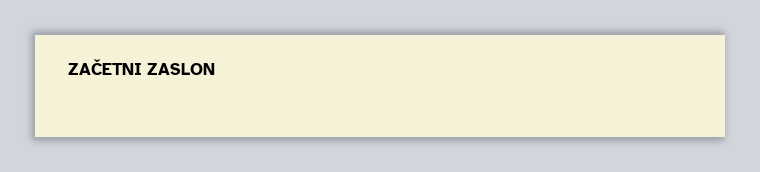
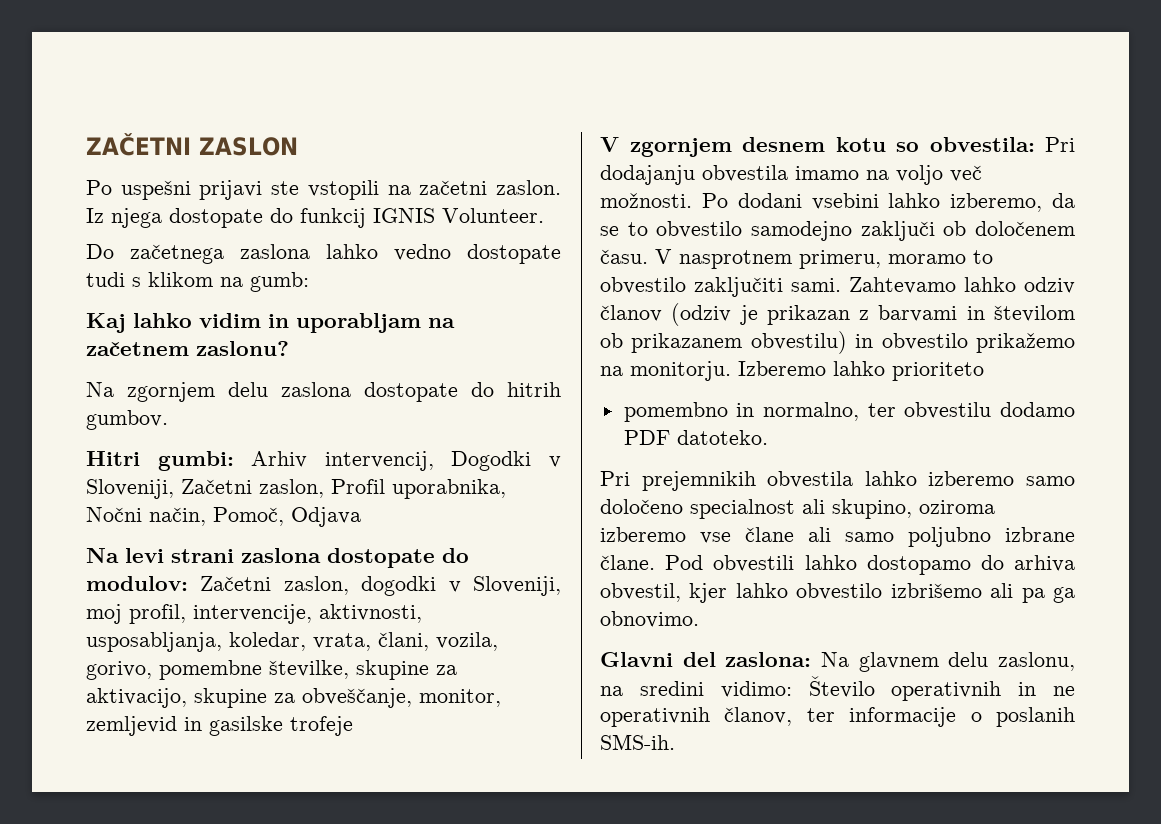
+ Po uspešni prijavi ste vstopili na začetni zaslon. Iz njega dostopate do funkcij IGNIS Volunteer.
+ Do začetnega zaslona lahko vedno dostopate tudi s klikom na gumb:
+ Kaj lahko vidim in uporabljam na začetnem zaslonu?
+ Na zgornjem delu zaslona dostopate do hitrih gumbov.
+ Hitri gumbi: Arhiv intervencij, Dogodki v Sloveniji, Začetni zaslon, Profil uporabnika, Nočni način, Pomoč, Odjava
+ Na levi strani zaslona dostopate do modulov: Začetni zaslon, dogodki v Sloveniji, moj profil, intervencije, aktivnosti, usposabljanja, koledar, vrata, člani, vozila, gorivo, pomembne številke, skupine za aktivacijo, skupine za obveščanje, monitor, zemljevid in gasilske trofeje
+ V zgornjem desnem kotu so obvestila: Pri dodajanju obvestila imamo na voljo več možnosti. Po dodani vsebini lahko izberemo, da se to obvestilo samodejno zaključi ob določenem času. V nasprotnem primeru, moramo to obvestilo zaključiti sami. Zahtevamo lahko odziv članov (odziv je prikazan z barvami in številom ob prikazanem obvestilu) in obvestilo prikažemo na monitorju. Izberemo lahko prioriteto
+ pomembno in normalno, ter obvestilu dodamo PDF datoteko.
+ Pri prejemnikih obvestila lahko izberemo samo določeno specialnost ali skupino, oziroma izberemo vse člane ali samo poljubno izbrane člane. Pod obvestili lahko dostopamo do arhiva obvestil, kjer lahko obvestilo izbrišemo ali pa ga obnovimo.
+ Glavni del zaslona: Na glavnem delu zaslonu, na sredini vidimo: Število operativnih in ne operativnih članov, ter informacije o poslanih SMS-ih.

